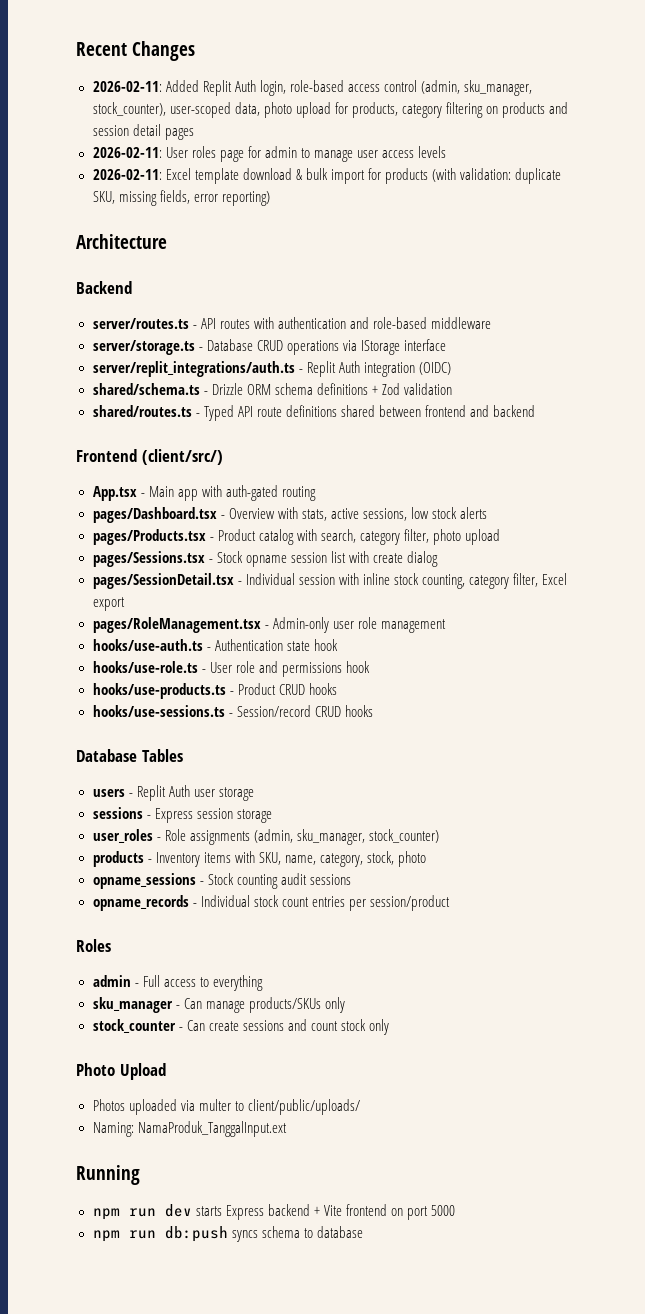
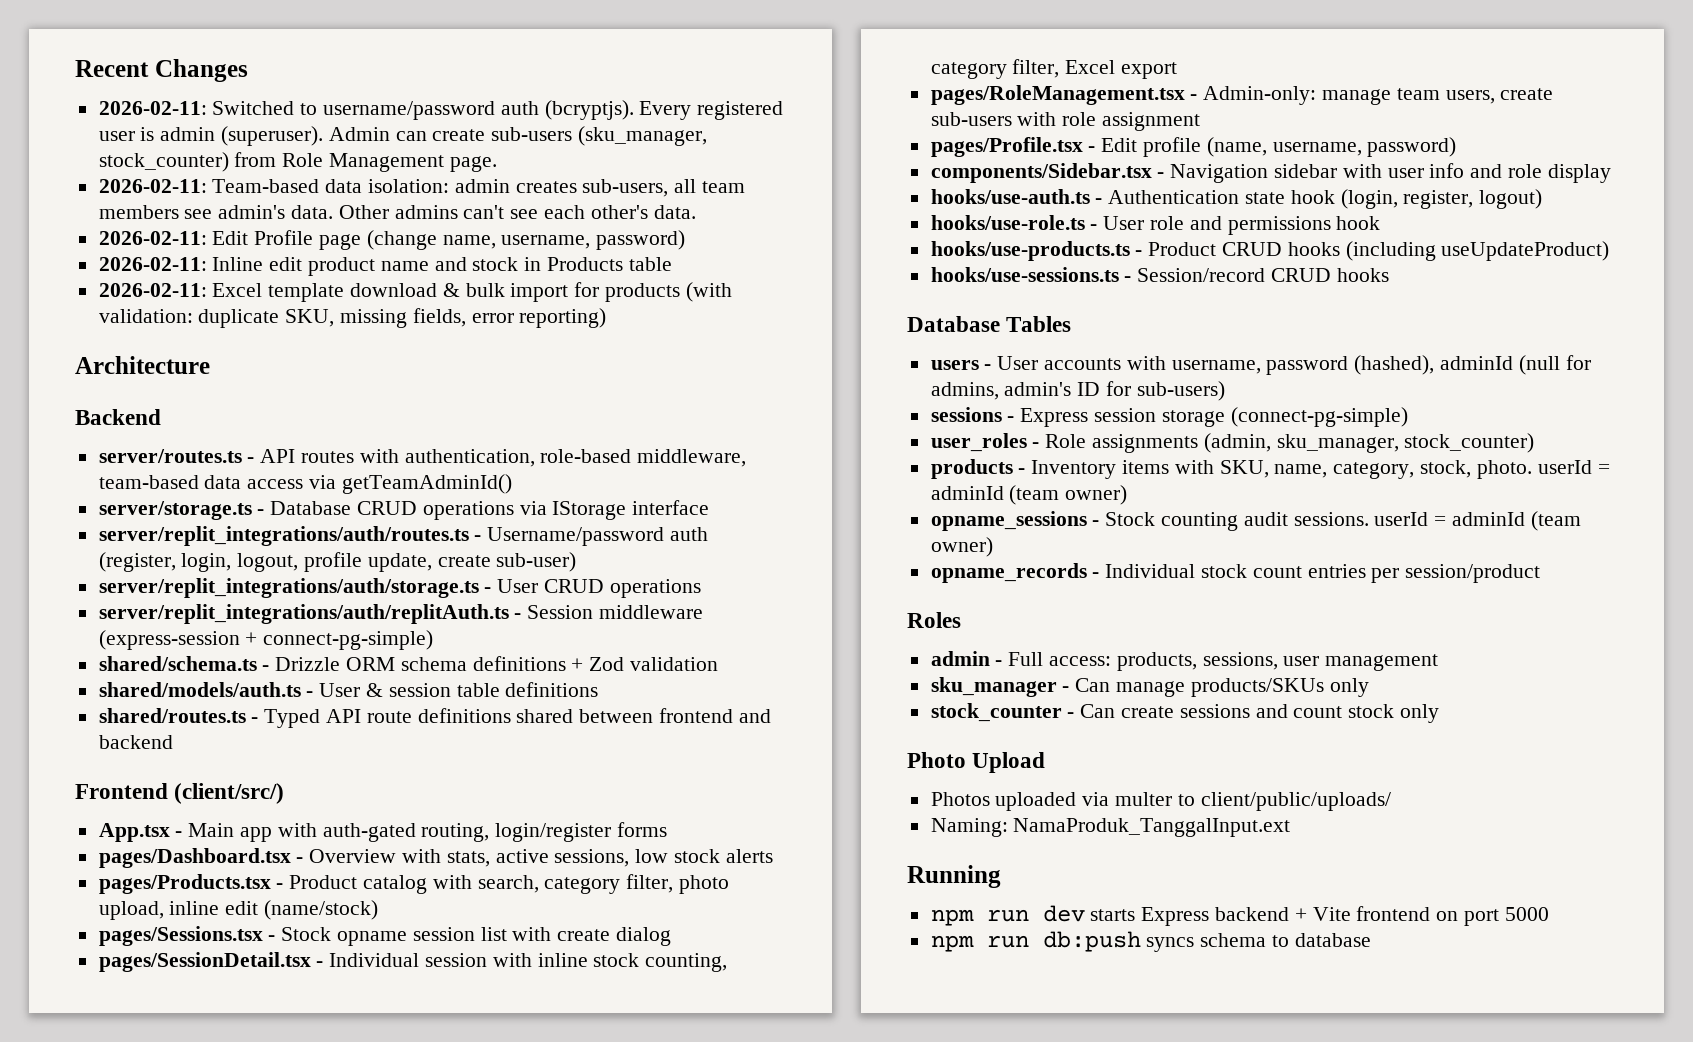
- 2026-02-11: Added Replit Auth login, role-based access control (admin, sku_manager, stock_counter), user-scoped data, photo upload for products, category filtering on products and session detail pages
- 2026-02-11: User roles page for admin to manage user access levels
+ 2026-02-11: Switched to username/password auth (bcryptjs). Every registered user is admin (superuser). Admin can create sub-users (sku_manager, stock_counter) from Role Management page.
+ 2026-02-11: Team-based data isolation: admin creates sub-users, all team members see admin's data. Other admins can't see each other's data.
+ 2026-02-11: Edit Profile page (change name, username, password)
+ 2026-02-11: Inline edit product name and stock in Products table
- server/routes.ts - API routes with authentication and role-based middleware
+ server/routes.ts - API routes with authentication, role-based middleware, team-based data access via getTeamAdminId()
- server/replit_integrations/auth.ts - Replit Auth integration (OIDC)
+ server/replit_integrations/auth/routes.ts - Username/password auth (register, login, logout, profile update, create sub-user)
+ server/replit_integrations/auth/storage.ts - User CRUD operations
+ server/replit_integrations/auth/replitAuth.ts - Session middleware (express-session + connect-pg-simple)
+ shared/models/auth.ts - User & session table definitions
- App.tsx - Main app with auth-gated routing
+ App.tsx - Main app with auth-gated routing, login/register forms
- pages/Products.tsx - Product catalog with search, category filter, photo upload
+ pages/Products.tsx - Product catalog with search, category filter, photo upload, inline edit (name/stock)
- pages/RoleManagement.tsx - Admin-only user role management
+ pages/RoleManagement.tsx - Admin-only: manage team users, create sub-users with role assignment
+ pages/Profile.tsx - Edit profile (name, username, password)
+ components/Sidebar.tsx - Navigation sidebar with user info and role display
- hooks/use-auth.ts - Authentication state hook
+ hooks/use-auth.ts - Authentication state hook (login, register, logout)
- hooks/use-products.ts - Product CRUD hooks
+ hooks/use-products.ts - Product CRUD hooks (including useUpdateProduct)
- users - Replit Auth user storage
+ users - User accounts with username, password (hashed), adminId (null for admins, admin's ID for sub-users)
- sessions - Express session storage
+ sessions - Express session storage (connect-pg-simple)
- products - Inventory items with SKU, name, category, stock, photo
+ products - Inventory items with SKU, name, category, stock, photo. userId = adminId (team owner)
- opname_sessions - Stock counting audit sessions
+ opname_sessions - Stock counting audit sessions. userId = adminId (team owner)
- admin - Full access to everything
+ admin - Full access: products, sessions, user management

